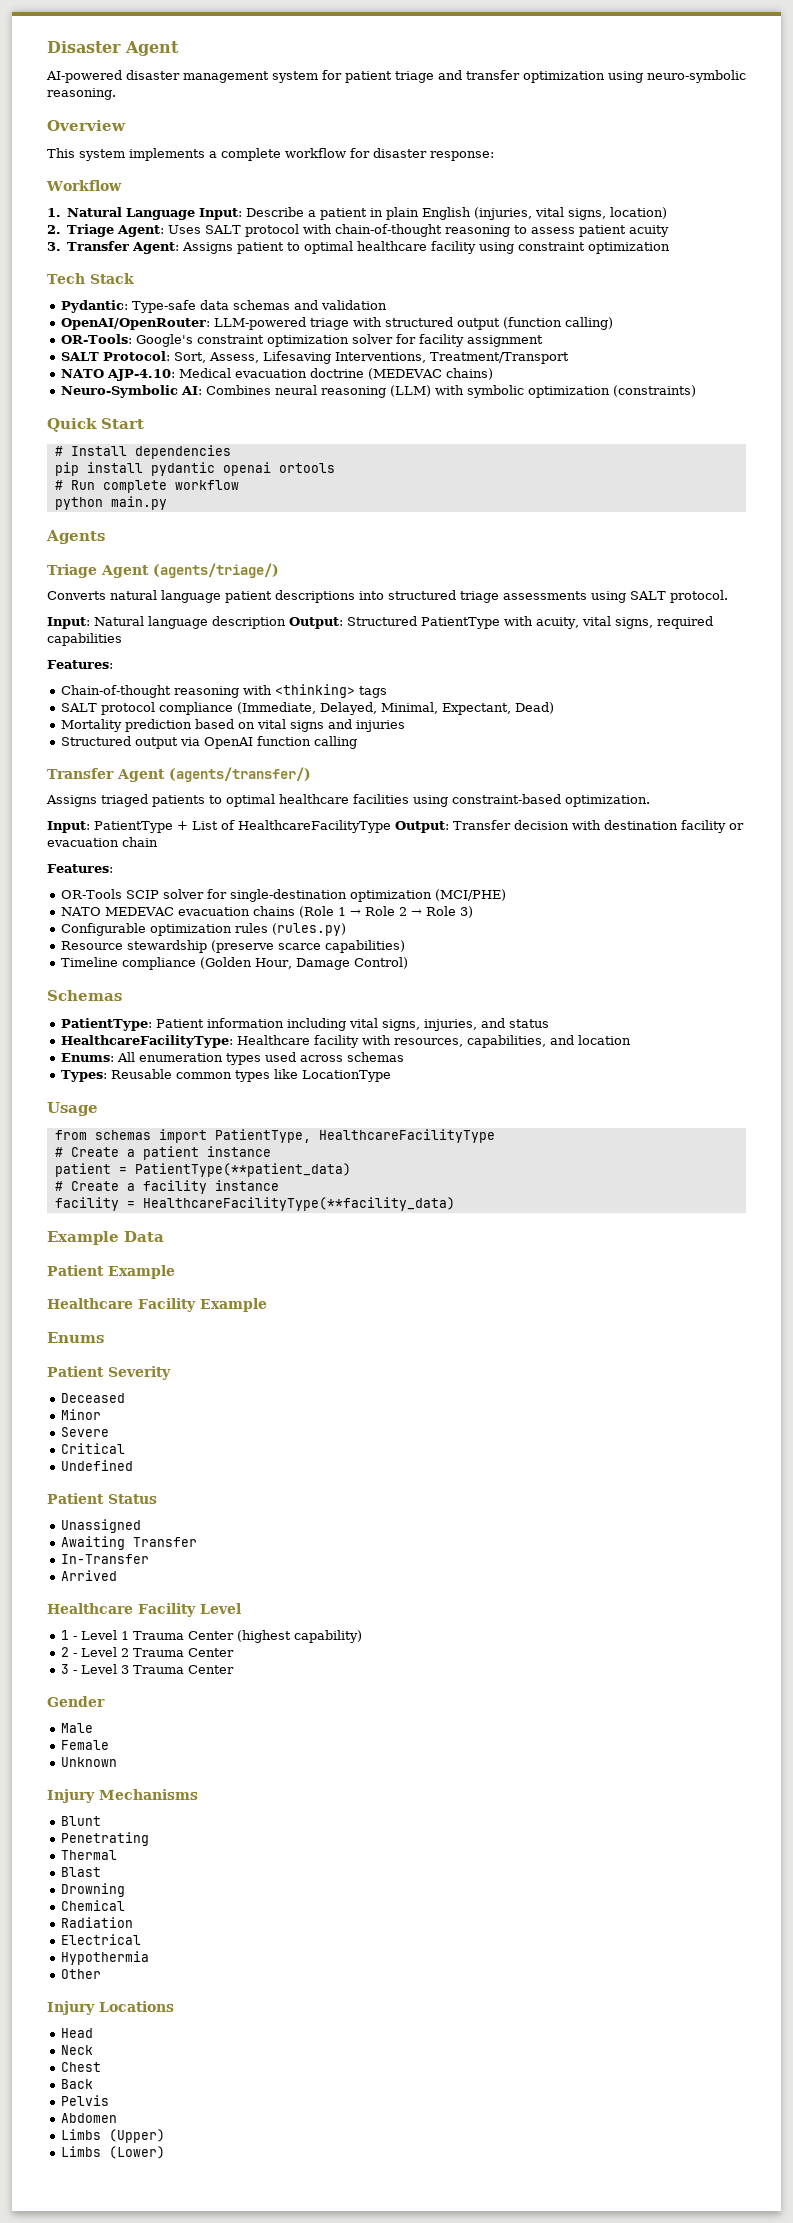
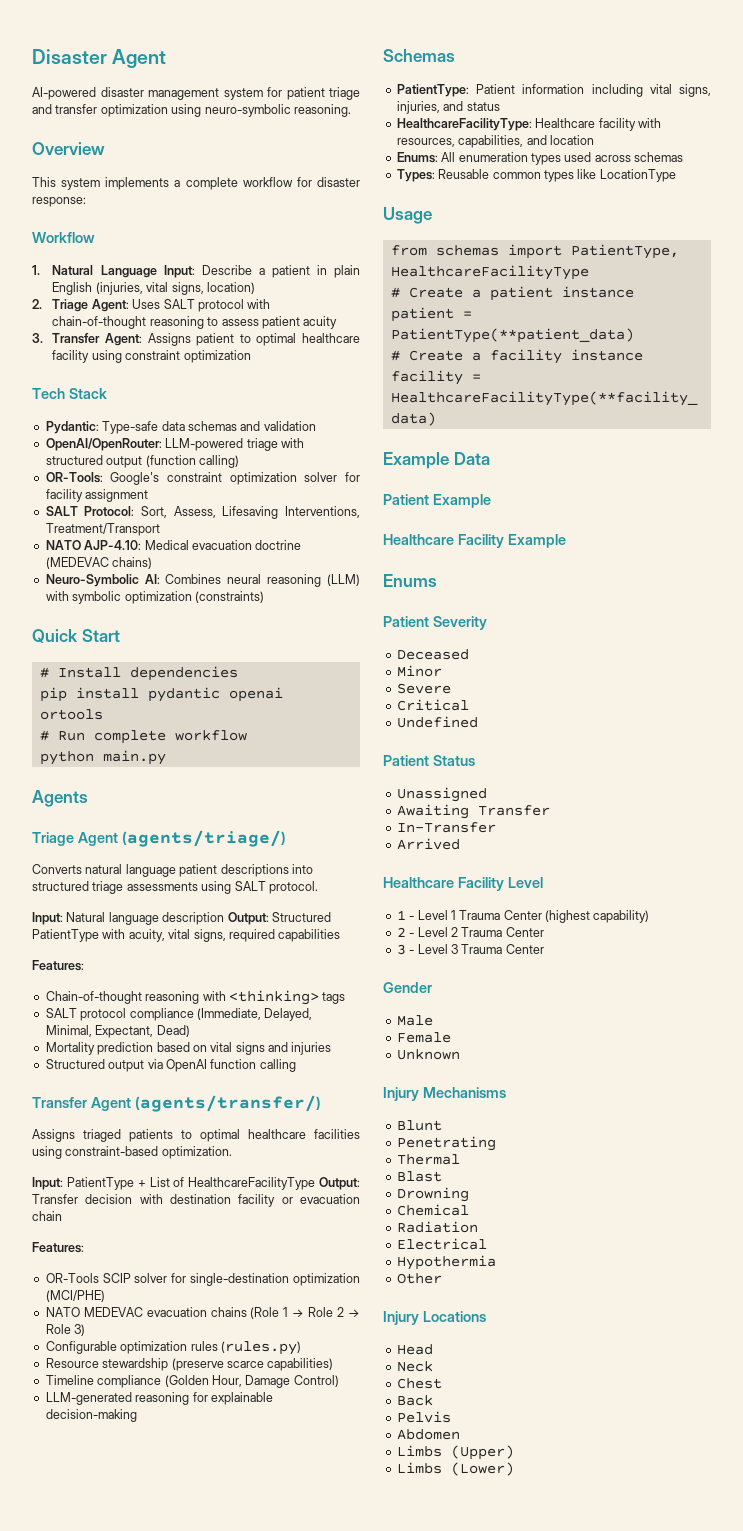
+ LLM-generated reasoning for explainable decision-making

